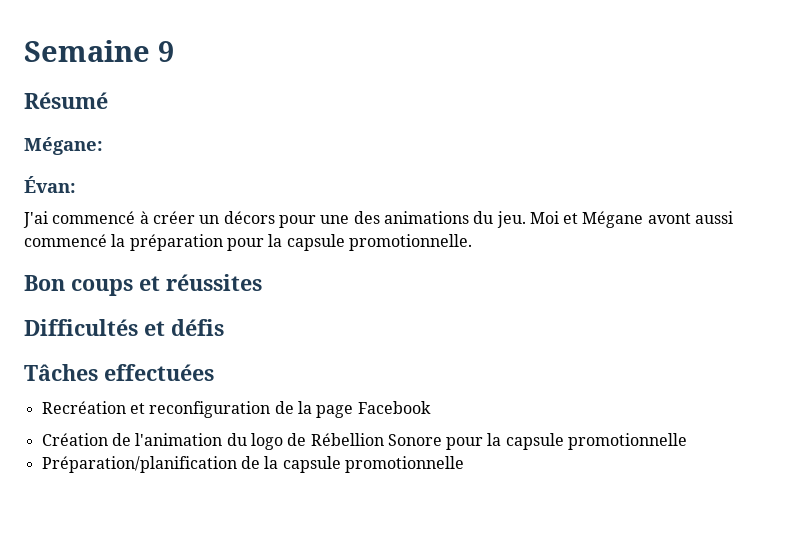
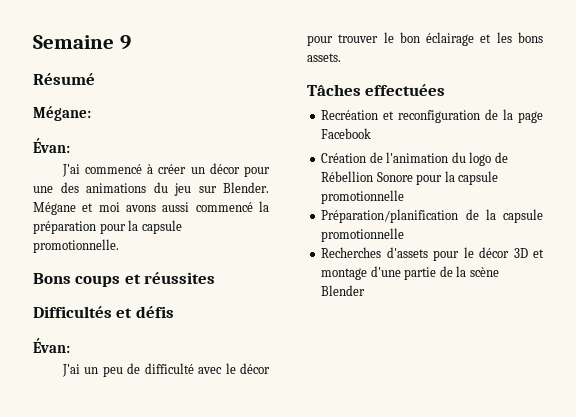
- J'ai commencé à créer un décors pour une des animations du jeu. Moi et Mégane avont aussi commencé la préparation pour la capsule promotionnelle.
+ J'ai commencé à créer un décor pour une des animations du jeu sur Blender. Mégane et moi avons aussi commencé la préparation pour la capsule promotionnelle.
- Bon coups et réussites
+ Bons coups et réussites
  Difficultés et défis
+ Évan:
+ J'ai un peu de difficulté avec le décor pour trouver le bon éclairage et les bons assets.
+ Recherches d'assets pour le décor 3D et montage d'une partie de la scène Blender

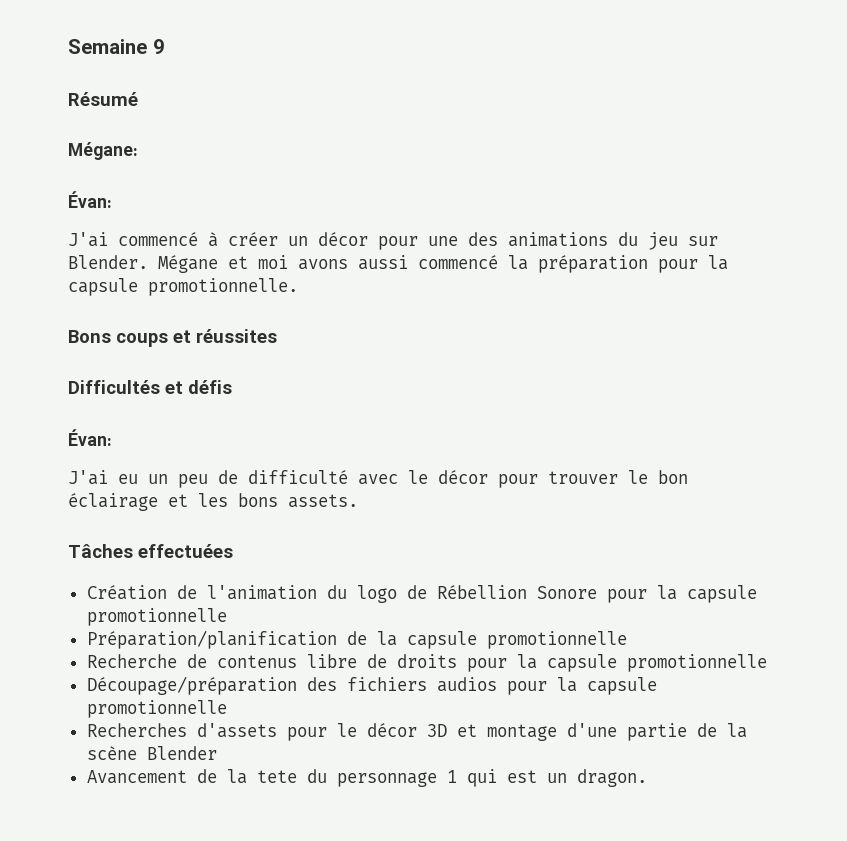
- J'ai un peu de difficulté avec le décor pour trouver le bon éclairage et les bons assets.
+ J'ai eu un peu de difficulté avec le décor pour trouver le bon éclairage et les bons assets.
- Recréation et reconfiguration de la page Facebook
+ Recherche de contenus libre de droits pour la capsule promotionnelle
+ Découpage/préparation des fichiers audios pour la capsule promotionnelle
+ Avancement de la tete du personnage 1 qui est un dragon.

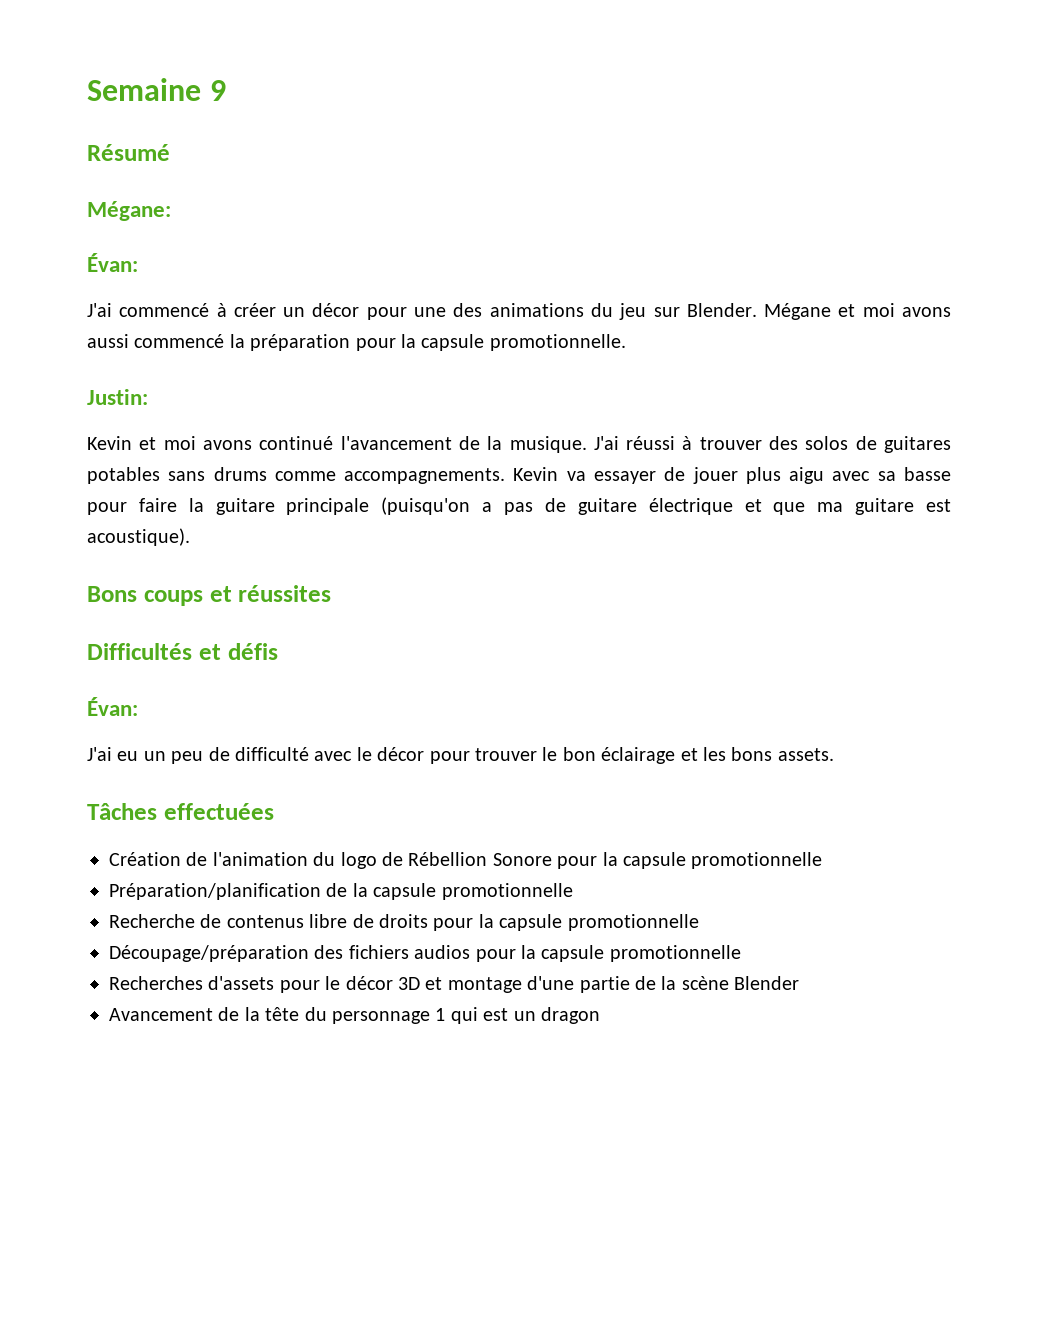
+ Justin:
+ Kevin et moi avons continué l'avancement de la musique. J'ai réussi à trouver des solos de guitares potables sans drums comme accompagnements. Kevin va essayer de jouer plus aigu avec sa basse pour faire la guitare principale (puisqu'on a pas de guitare électrique et que ma guitare est acoustique).
- Avancement de la tete du personnage 1 qui est un dragon.
+ Avancement de la tête du personnage 1 qui est un dragon

